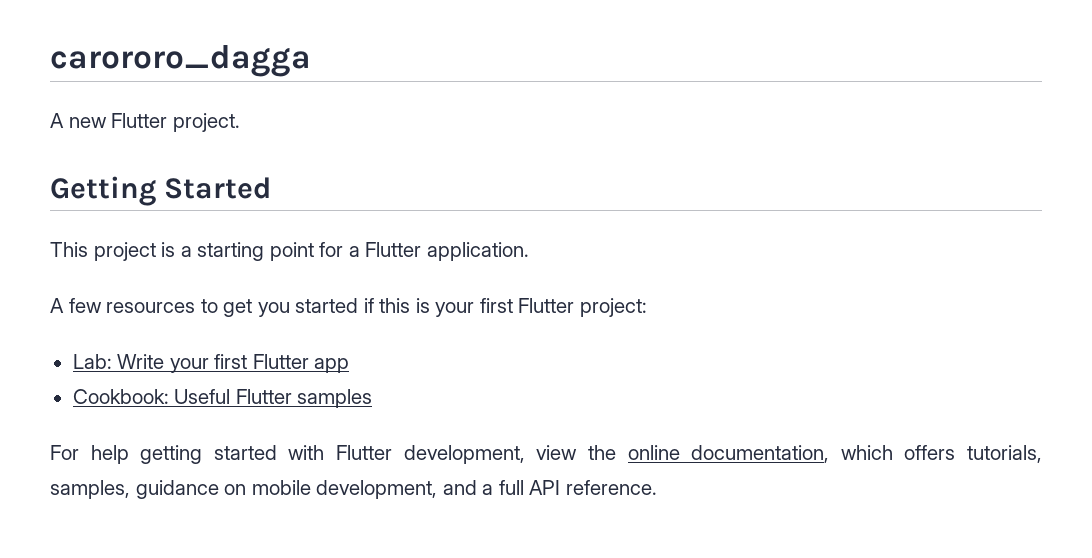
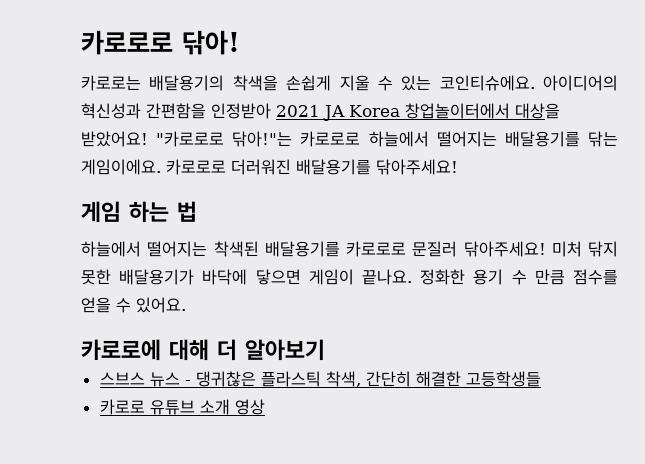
- carororo_dagga
- A new Flutter project.
- Getting Started
- This project is a starting point for a Flutter application.
- A few resources to get you started if this is your first Flutter project:
- Lab: Write your first Flutter app
- Cookbook: Useful Flutter samples
- For help getting started with Flutter development, view the online documentation, which offers tutorials, samples, guidance on mobile development, and a full API reference.
+ 카로로로 닦아!
+ 카로로는 배달용기의 착색을 손쉽게 지울 수 있는 코인티슈에요. 아이디어의 혁신성과 간편함을 인정받아 2021 JA Korea 창업놀이터에서 대상을 받았어요! "카로로로 닦아!"는 카로로로 하늘에서 떨어지는 배달용기를 닦는 게임이에요. 카로로로 더러워진 배달용기를 닦아주세요!
+ 게임 하는 법
+ 하늘에서 떨어지는 착색된 배달용기를 카로로로 문질러 닦아주세요! 미처 닦지 못한 배달용기가 바닥에 닿으면 게임이 끝나요. 정화한 용기 수 만큼 점수를 얻을 수 있어요.
+ 카로로에 대해 더 알아보기
+ 스브스 뉴스 - 댕귀찮은 플라스틱 착색, 간단히 해결한 고등학생들
+ 카로로 유튜브 소개 영상

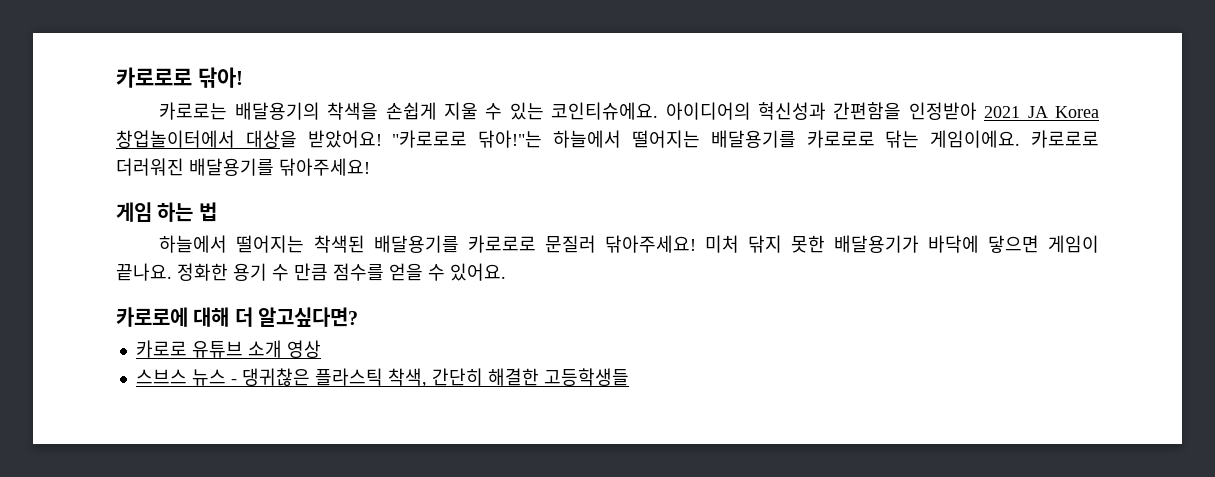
- "카로로로 닦아!"는 카로로로 하늘에서 떨어지는 배달용기를 닦는 게임이에요.
+ "카로로로 닦아!"는 하늘에서 떨어지는 배달용기를 카로로로 닦는 게임이에요.
- 카로로에 대해 더 알아보기
+ 카로로에 대해 더 알고싶다면?
+ 카로로 유튜브 소개 영상
- 카로로 유튜브 소개 영상

